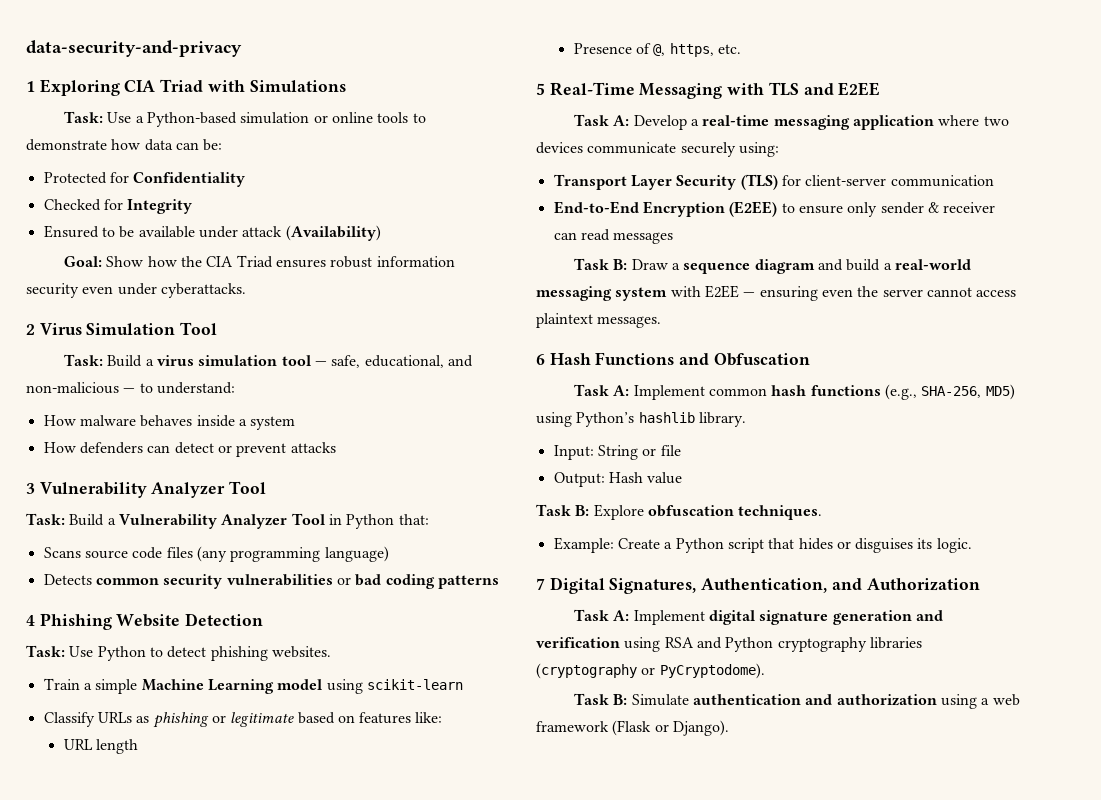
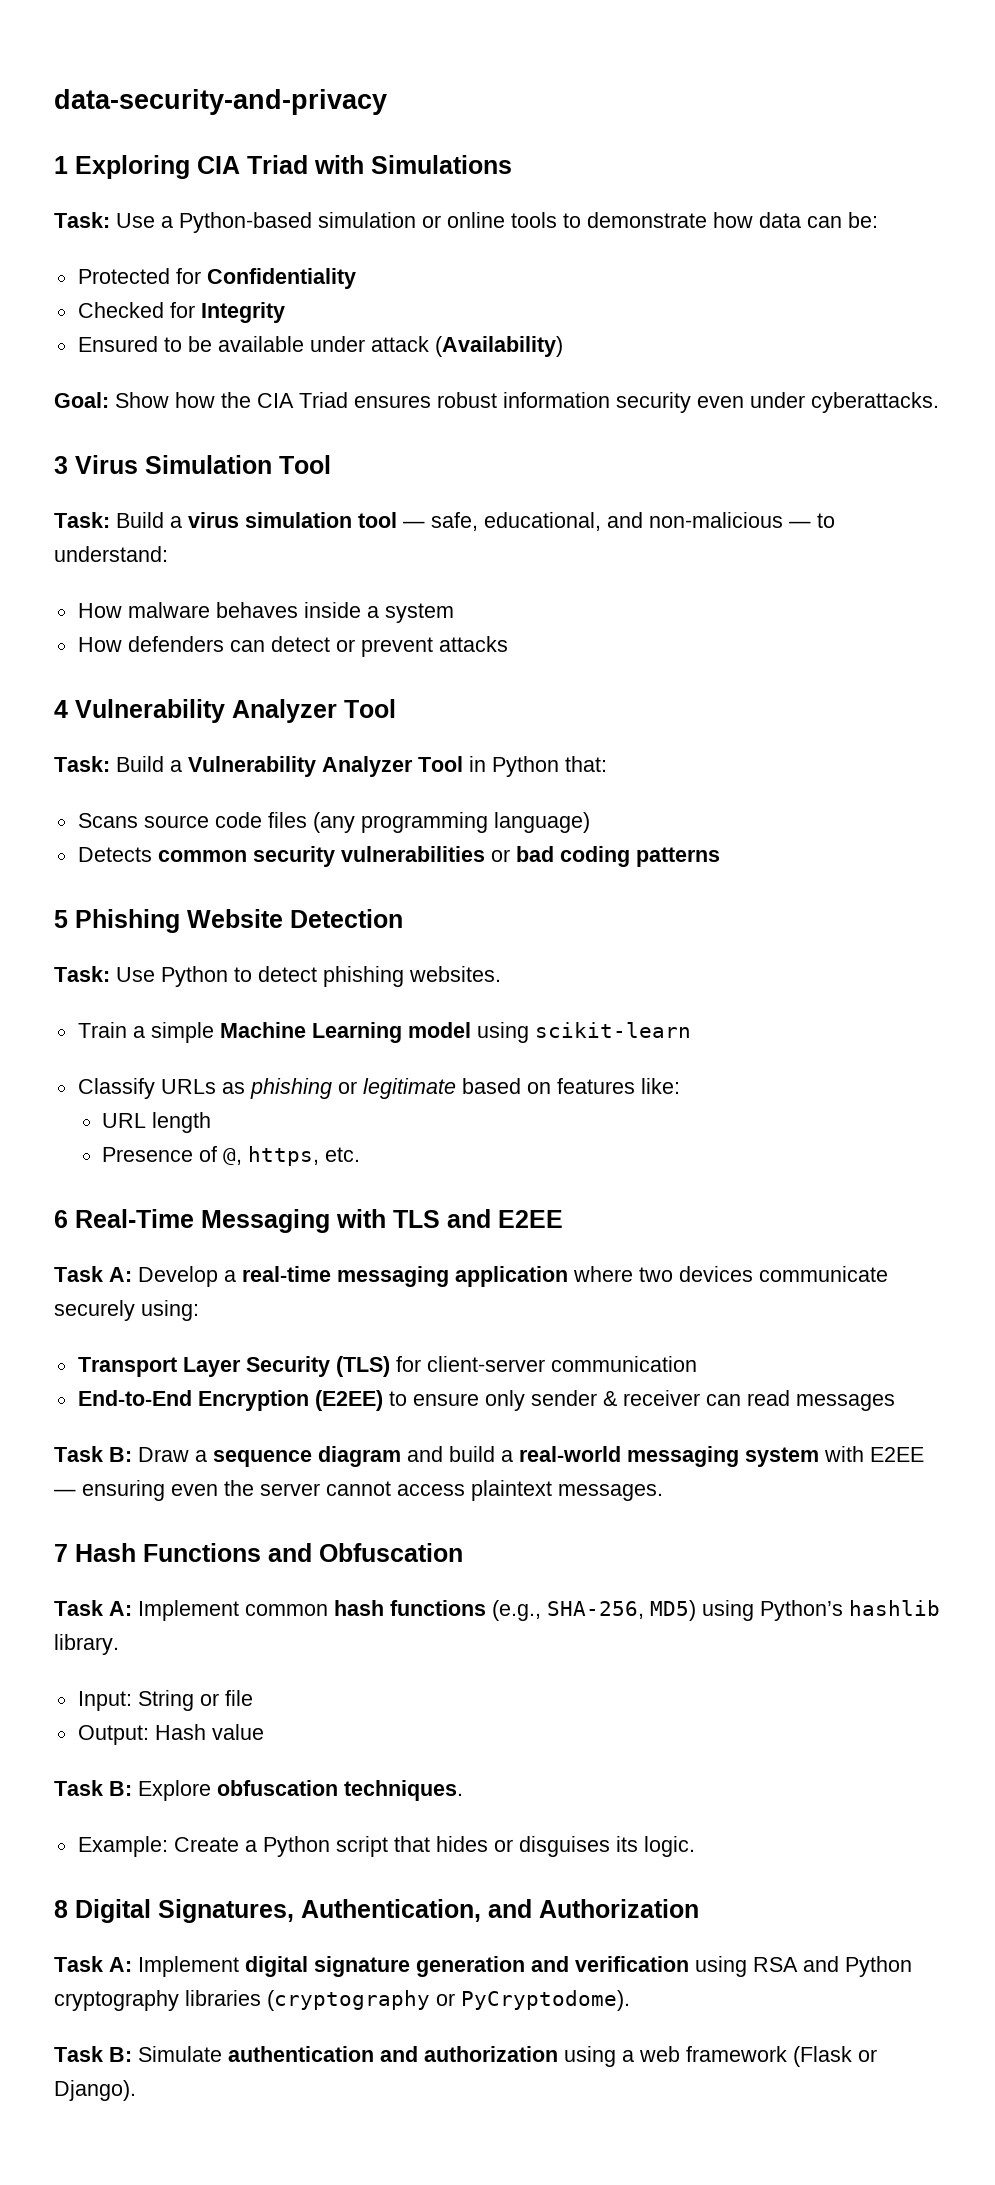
- 2 Virus Simulation Tool
+ 3 Virus Simulation Tool
- 3 Vulnerability Analyzer Tool
+ 4 Vulnerability Analyzer Tool
- 4 Phishing Website Detection
+ 5 Phishing Website Detection
- 5 Real-Time Messaging with TLS and E2EE
+ 6 Real-Time Messaging with TLS and E2EE
- 6 Hash Functions and Obfuscation
+ 7 Hash Functions and Obfuscation
- 7 Digital Signatures, Authentication, and Authorization
+ 8 Digital Signatures, Authentication, and Authorization

